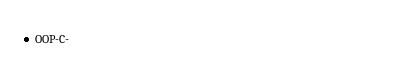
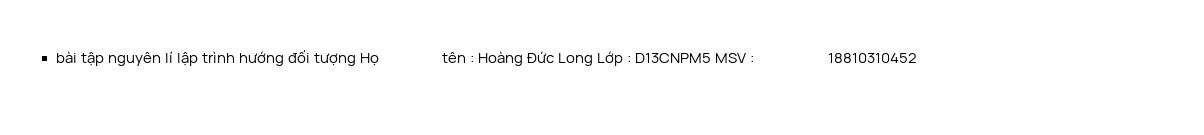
- OOP-C-
+ bài tập nguyên lí lập trình hướng đối tượng Họ tên : Hoàng Đức Long Lớp : D13CNPM5 MSV : 18810310452

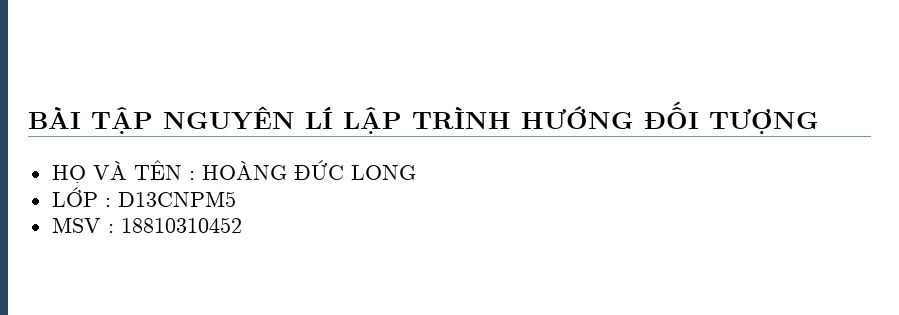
- bài tập nguyên lí lập trình hướng đối tượng Họ tên : Hoàng Đức Long Lớp : D13CNPM5 MSV : 18810310452
+ BÀI TẬP NGUYÊN LÍ LẬP TRÌNH HƯỚNG ĐỐI TƯỢNG
+ HỌ VÀ TÊN : HOÀNG ĐỨC LONG
+ LỚP : D13CNPM5
+ MSV : 18810310452

